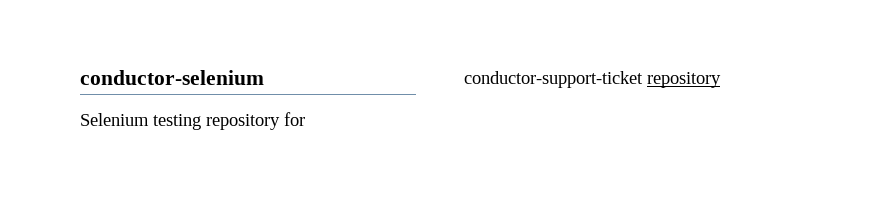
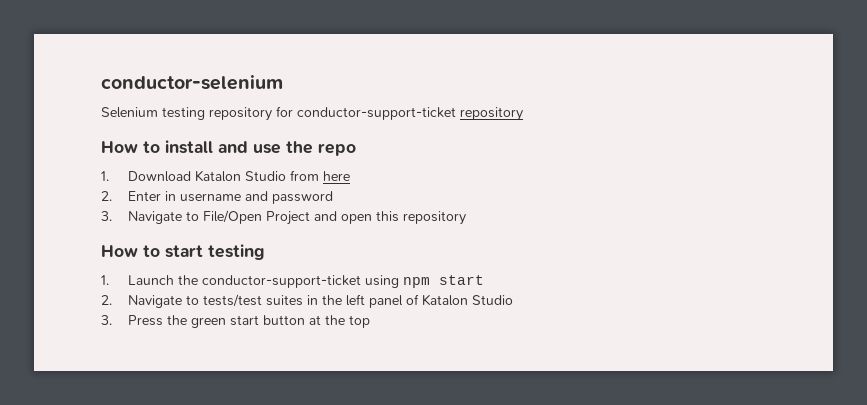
+ How to install and use the repo
+ 1. Download Katalon Studio from here
+ 2. Enter in username and password
+ 3. Navigate to File/Open Project and open this repository
+ How to start testing
+ 1. Launch the conductor-support-ticket using npm start
+ 2. Navigate to tests/test suites in the left panel of Katalon Studio
+ 3. Press the green start button at the top

